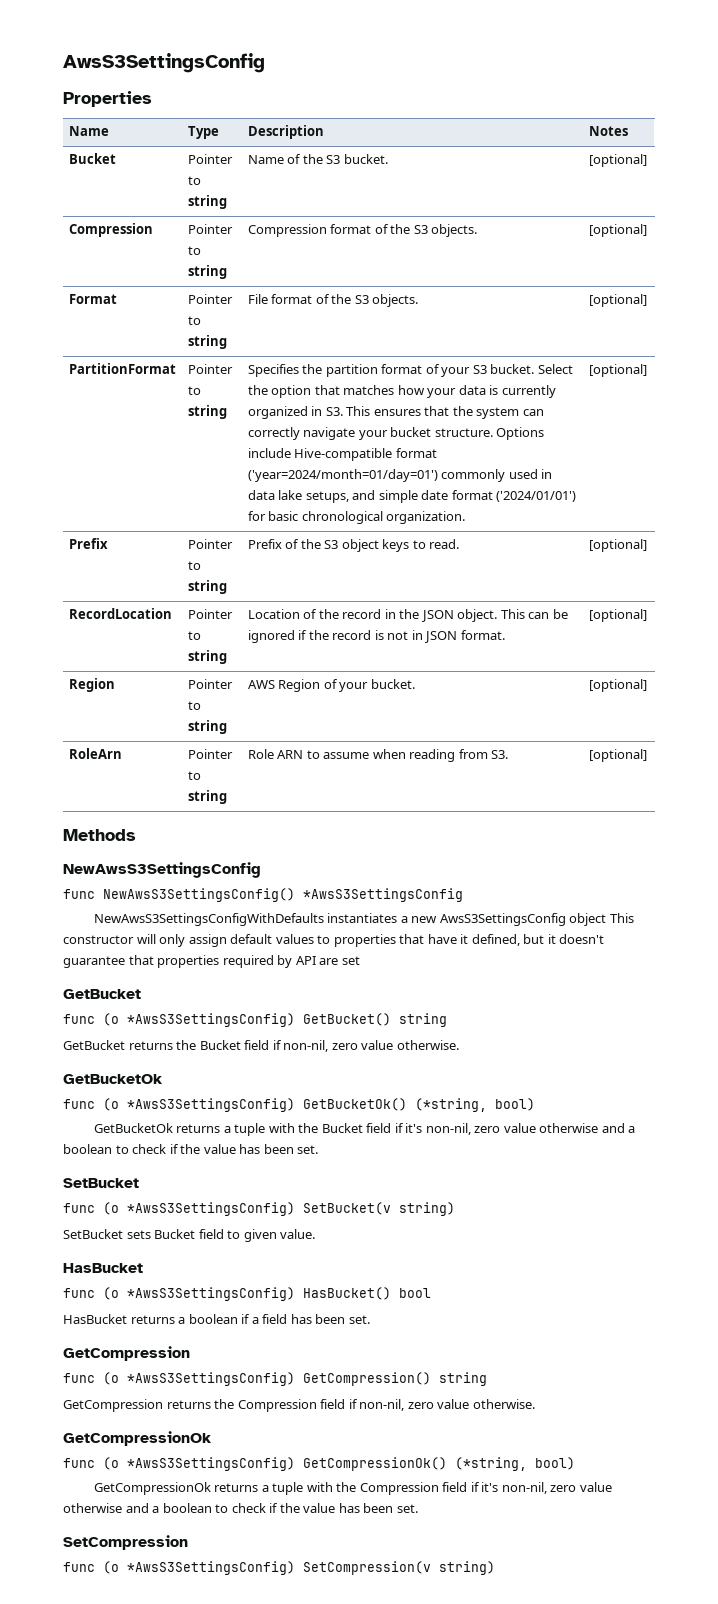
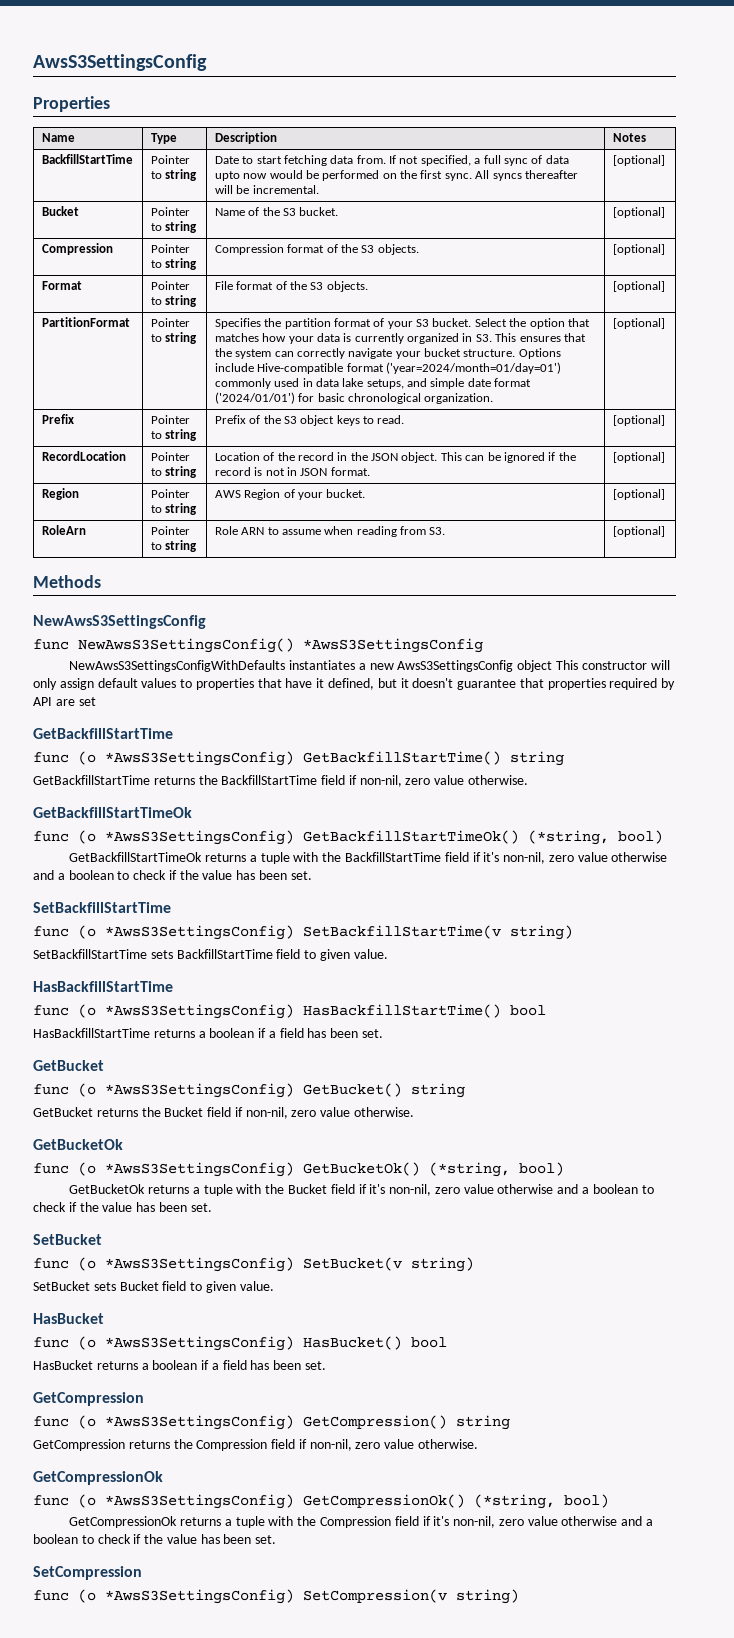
+ BackfillStartTime | Pointer to string | Date to start fetching data from. If not specified, a full sync of data upto now would be performed on the first sync. All syncs thereafter will be incremental. | [optional]
  NewAwsS3SettingsConfigWithDefaults instantiates a new AwsS3SettingsConfig object This constructor will only assign default values to properties that have it defined, but it doesn't guarantee that properties required by API are set
+ GetBackfillStartTime
+ func (o *AwsS3SettingsConfig) GetBackfillStartTime() string
+ GetBackfillStartTime returns the BackfillStartTime field if non-nil, zero value otherwise.
+ GetBackfillStartTimeOk
+ func (o *AwsS3SettingsConfig) GetBackfillStartTimeOk() (*string, bool)
+ GetBackfillStartTimeOk returns a tuple with the BackfillStartTime field if it's non-nil, zero value otherwise and a boolean to check if the value has been set.
+ SetBackfillStartTime
+ func (o *AwsS3SettingsConfig) SetBackfillStartTime(v string)
+ SetBackfillStartTime sets BackfillStartTime field to given value.
+ HasBackfillStartTime
+ func (o *AwsS3SettingsConfig) HasBackfillStartTime() bool
+ HasBackfillStartTime returns a boolean if a field has been set.

